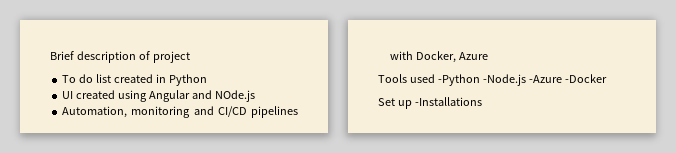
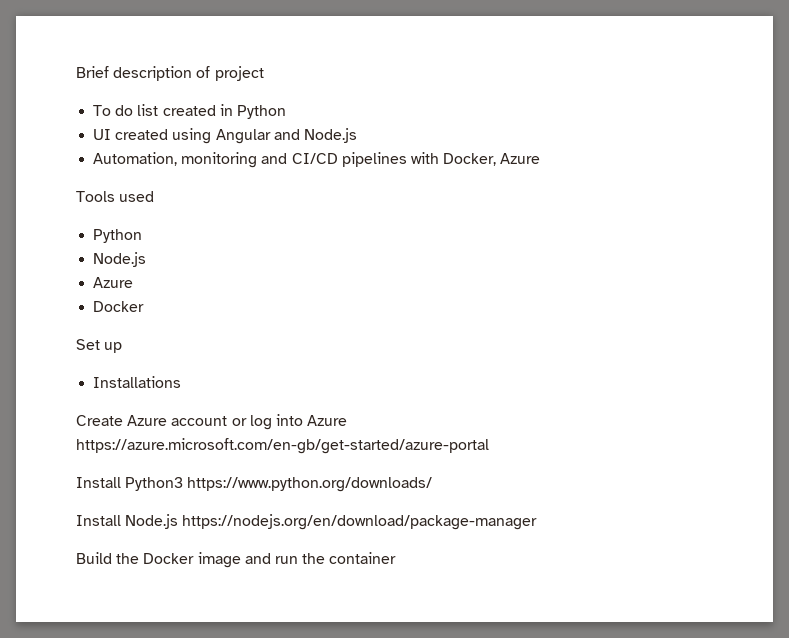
- UI created using Angular and NOde.js
+ UI created using Angular and Node.js
- Tools used -Python -Node.js -Azure -Docker
- Set up -Installations
+ Tools used
+ Python
+ Node.js
+ Azure
+ Docker
+ Set up
+ Installations
+ Create Azure account or log into Azure https://azure.microsoft.com/en-gb/get-started/azure-portal
+ Install Python3 https://www.python.org/downloads/
+ Install Node.js https://nodejs.org/en/download/package-manager
+ Build the Docker image and run the container

